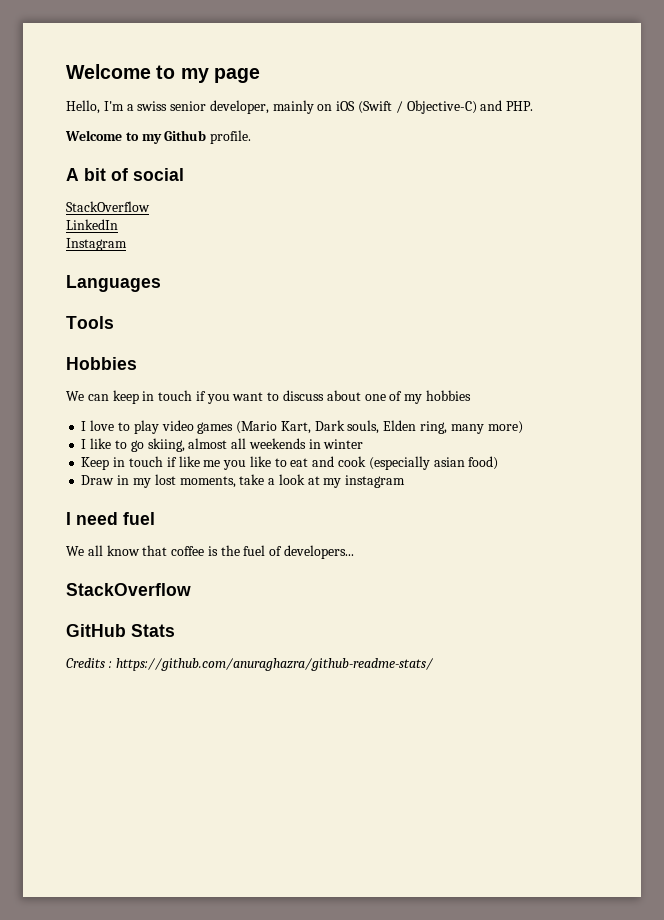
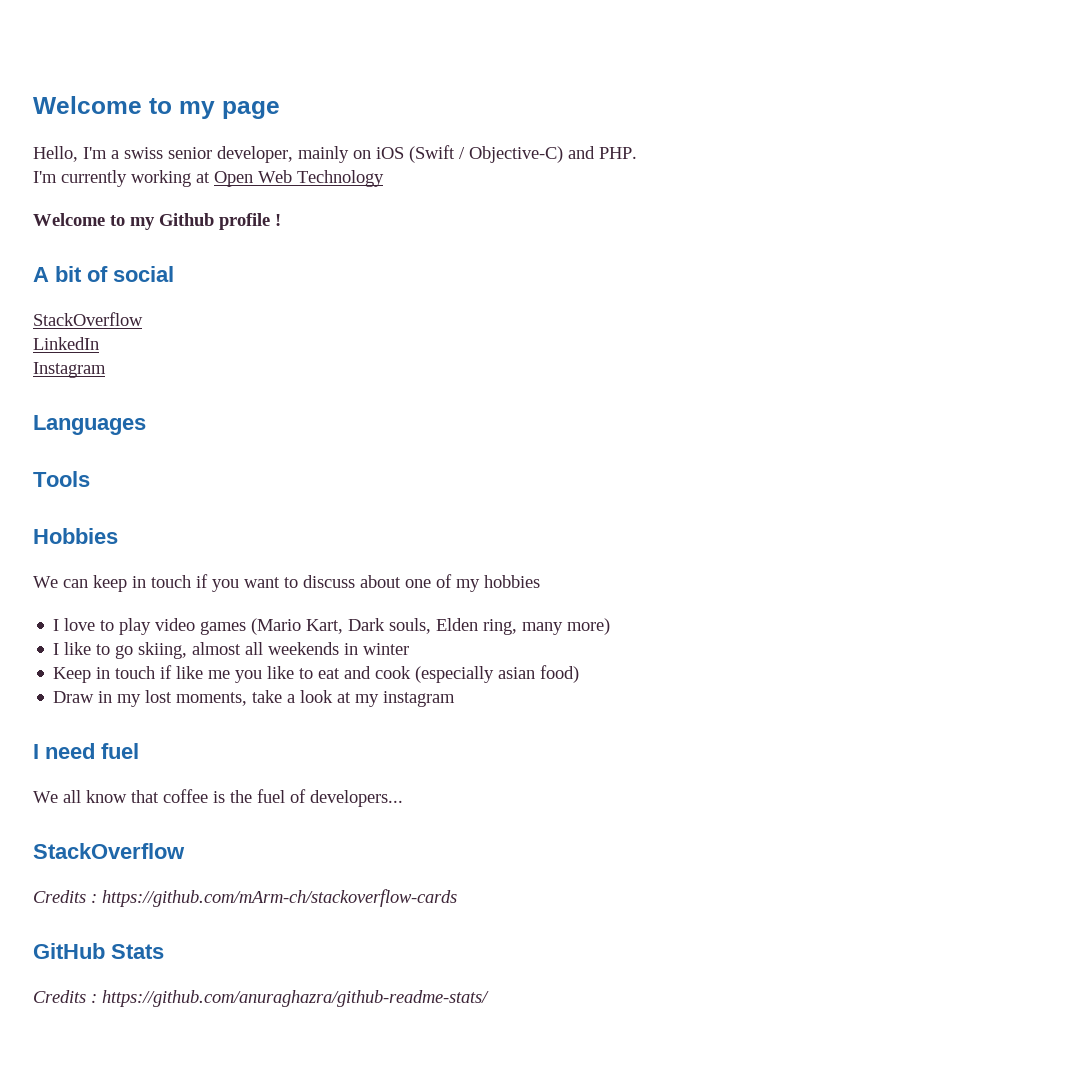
+ I'm currently working at Open Web Technology
- Welcome to my Github profile.
+ Welcome to my Github profile !
+ Credits : https://github.com/mArm-ch/stackoverflow-cards

